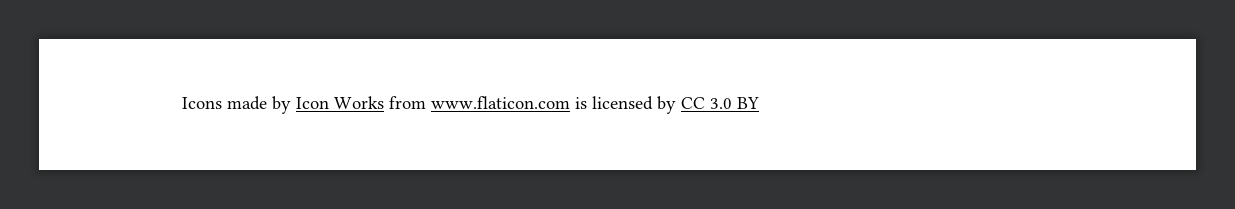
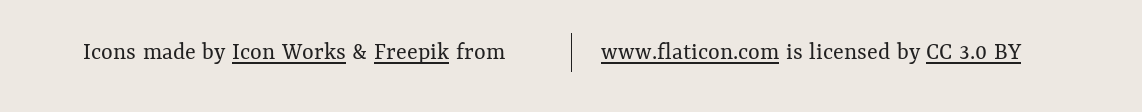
- Icons made by Icon Works from www.flaticon.com is licensed by CC 3.0 BY
+ Icons made by Icon Works & Freepik from www.flaticon.com is licensed by CC 3.0 BY

